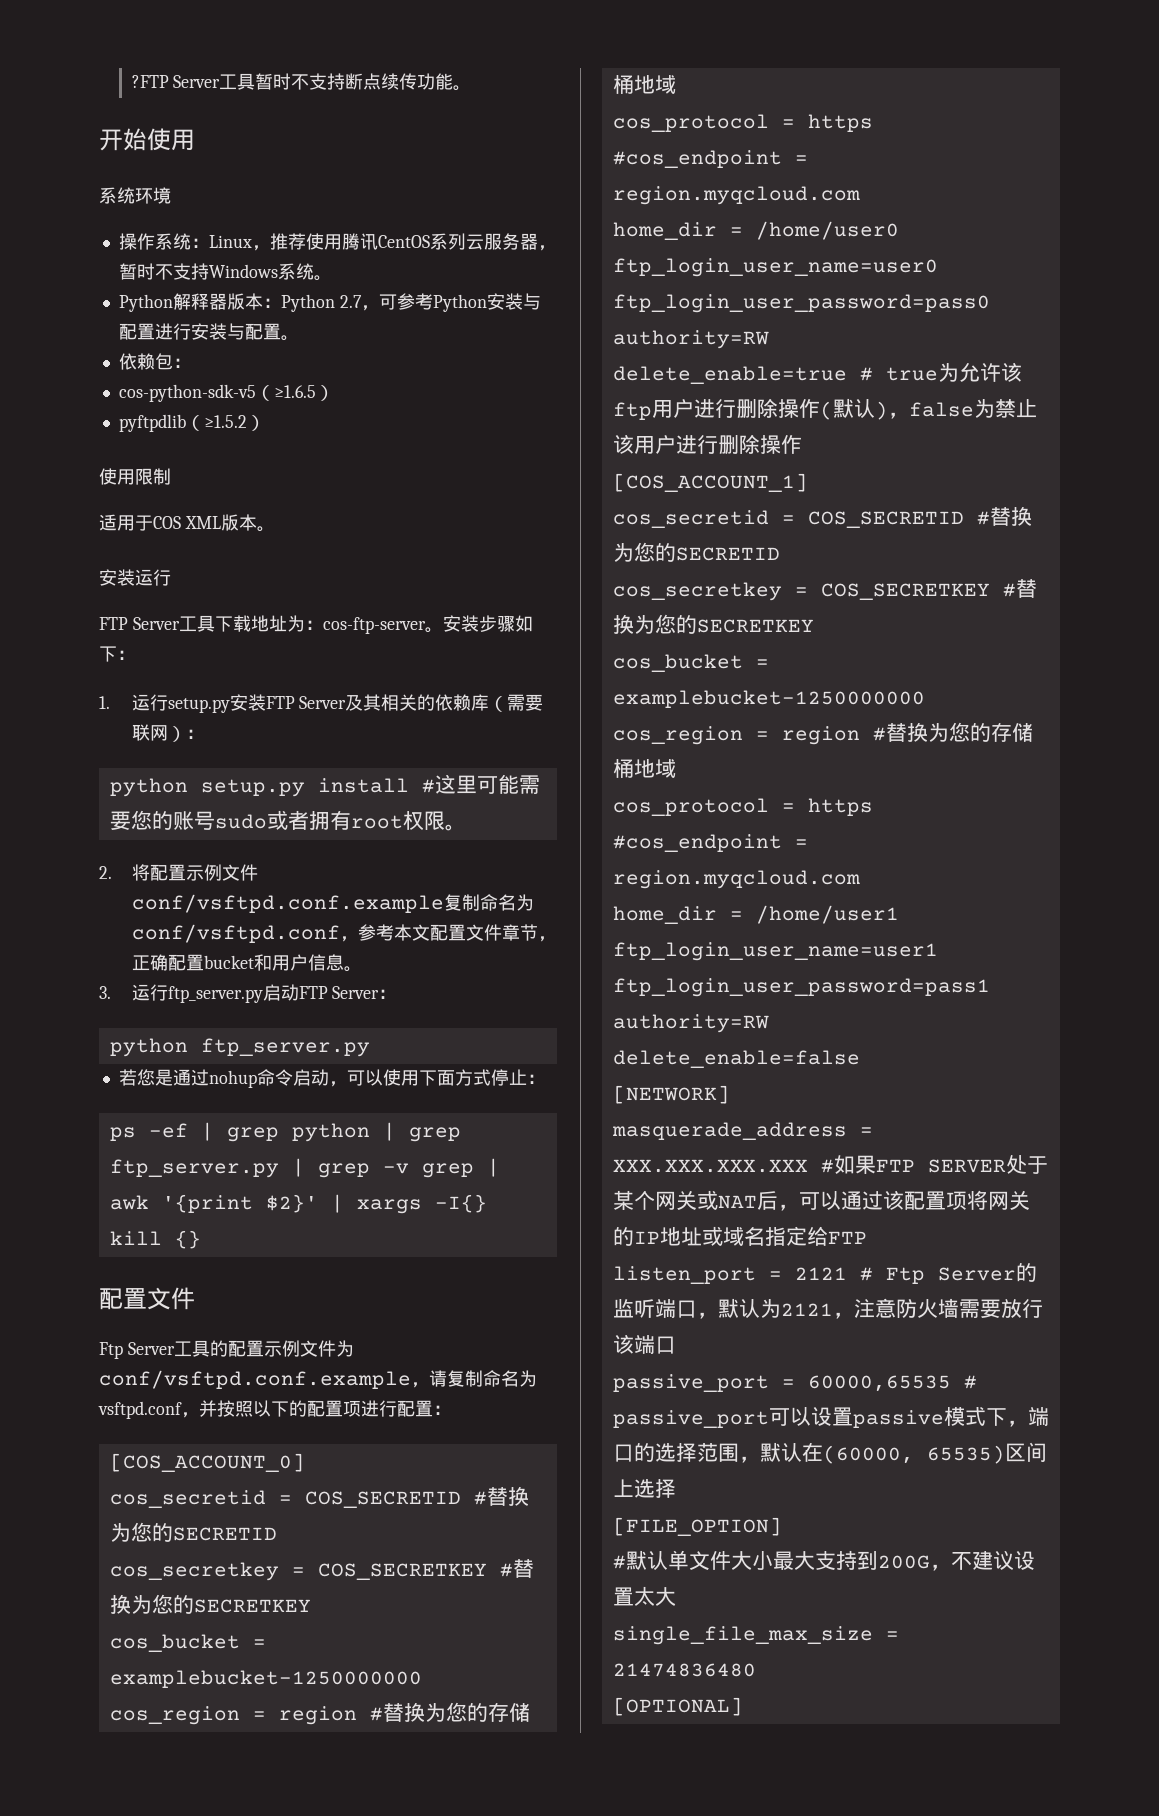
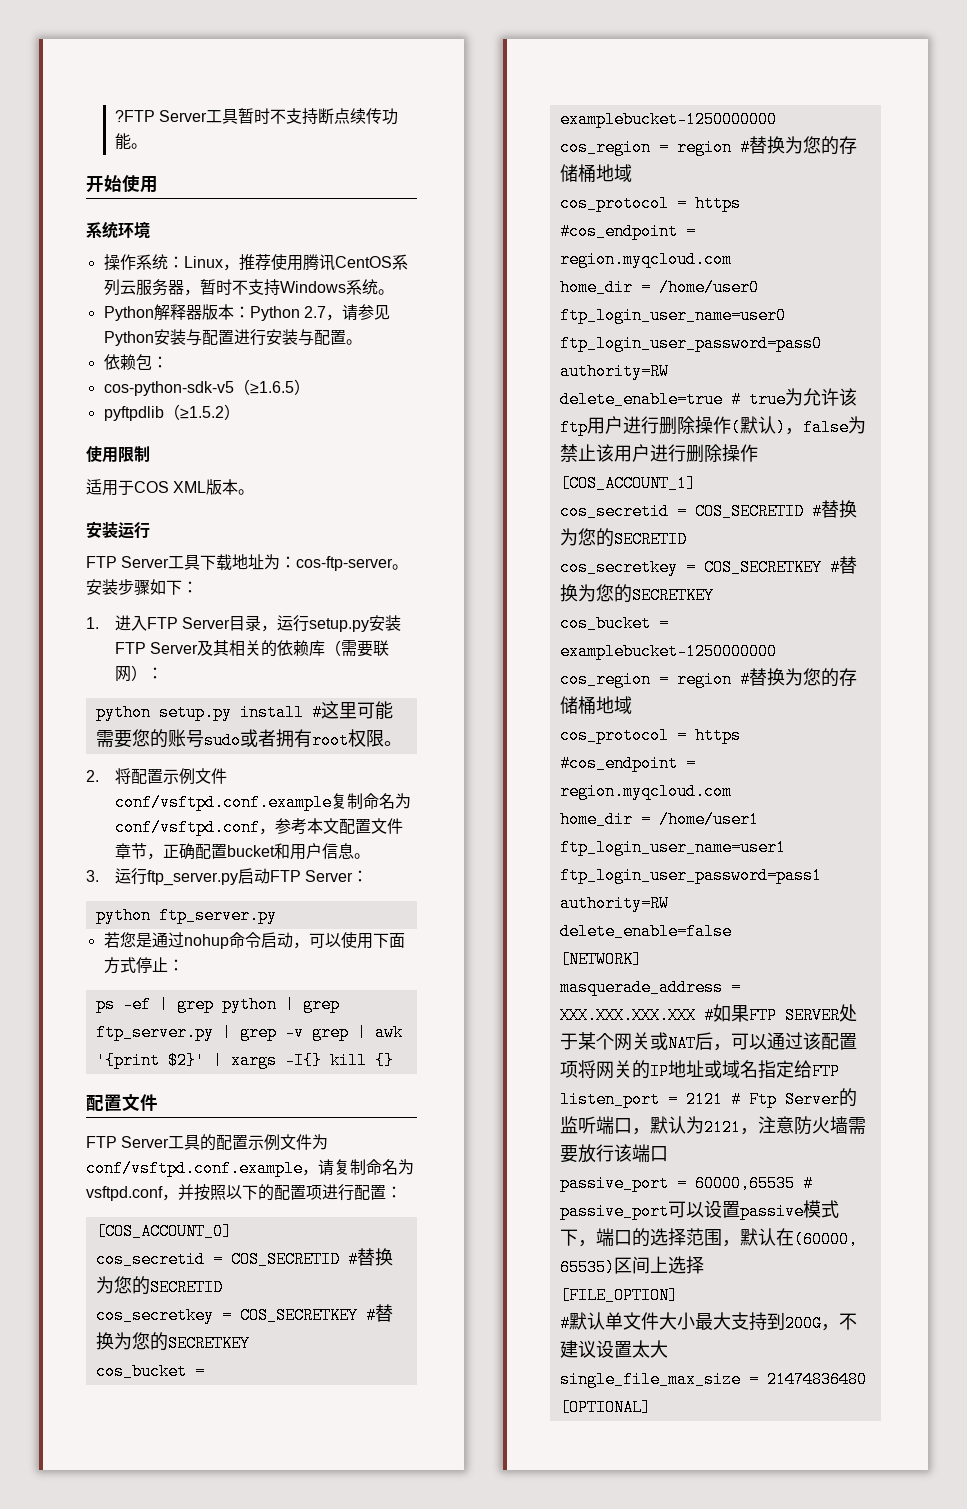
- Python解释器版本：Python 2.7，可参考Python安装与配置进行安装与配置。
+ Python解释器版本：Python 2.7，请参见Python安装与配置进行安装与配置。
- 1.运行setup.py安装FTP Server及其相关的依赖库（需要联网）：
+ 1.进入FTP Server目录，运行setup.py安装FTP Server及其相关的依赖库（需要联网）：
- Ftp Server工具的配置示例文件为conf/vsftpd.conf.example，请复制命名为vsftpd.conf，并按照以下的配置项进行配置：
+ FTP Server工具的配置示例文件为conf/vsftpd.conf.example，请复制命名为vsftpd.conf，并按照以下的配置项进行配置：

